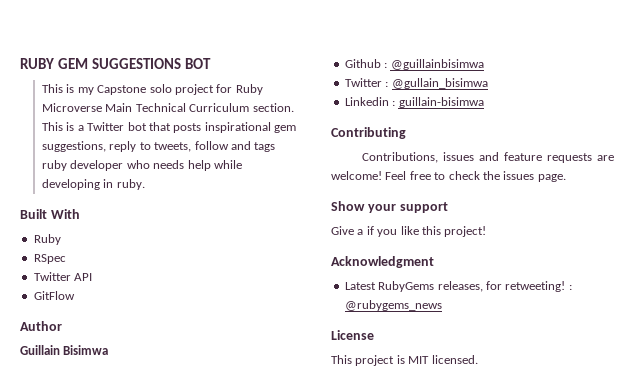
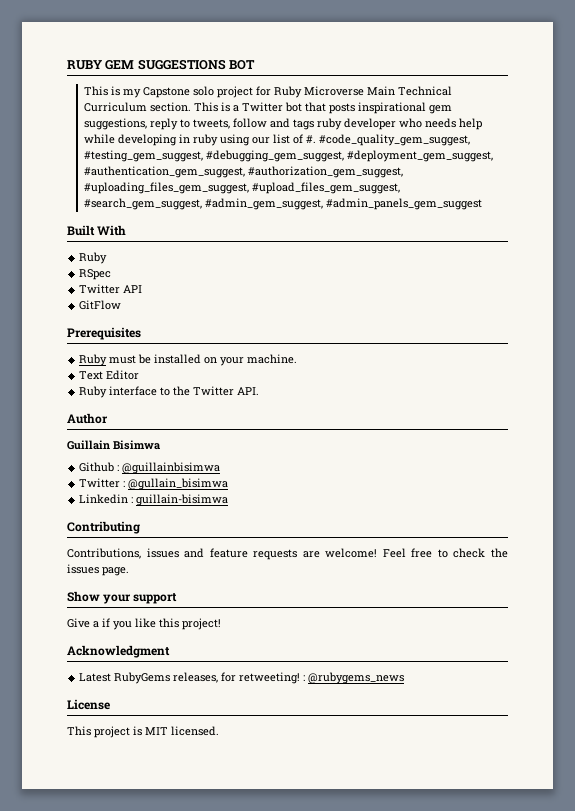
- This is a Twitter bot that posts inspirational gem suggestions, reply to tweets, follow and tags ruby developer who needs help while developing in ruby.
+ This is a Twitter bot that posts inspirational gem suggestions, reply to tweets, follow and tags ruby developer who needs help while developing in ruby using our list of #. #code_quality_gem_suggest, #testing_gem_suggest, #debugging_gem_suggest, #deployment_gem_suggest, #authentication_gem_suggest, #authorization_gem_suggest, #uploading_files_gem_suggest, #upload_files_gem_suggest, #search_gem_suggest, #admin_gem_suggest, #admin_panels_gem_suggest
+ Prerequisites
+ Ruby must be installed on your machine.
+ Text Editor
+ Ruby interface to the Twitter API.

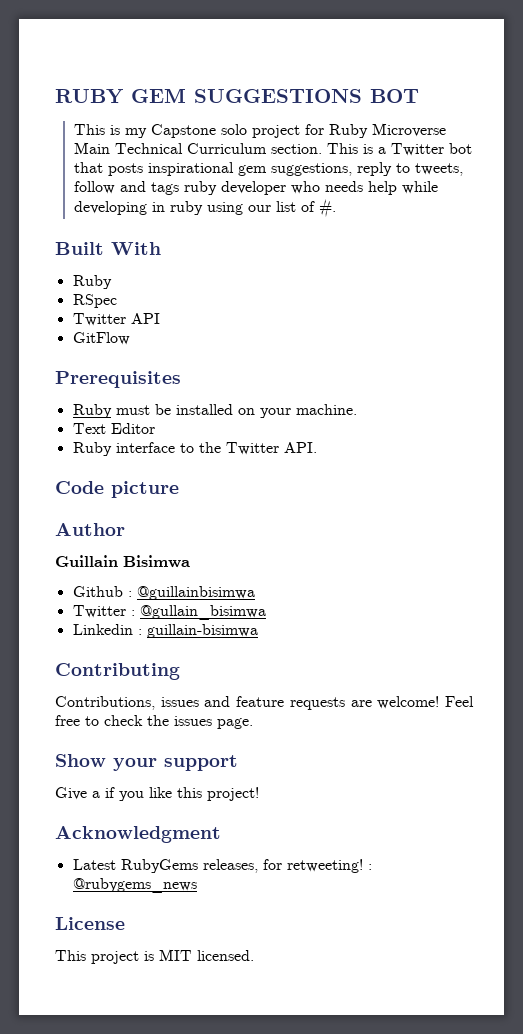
- #code_quality_gem_suggest, #testing_gem_suggest, #debugging_gem_suggest, #deployment_gem_suggest, #authentication_gem_suggest, #authorization_gem_suggest, #uploading_files_gem_suggest, #upload_files_gem_suggest, #search_gem_suggest, #admin_gem_suggest, #admin_panels_gem_suggest
+ Code picture

